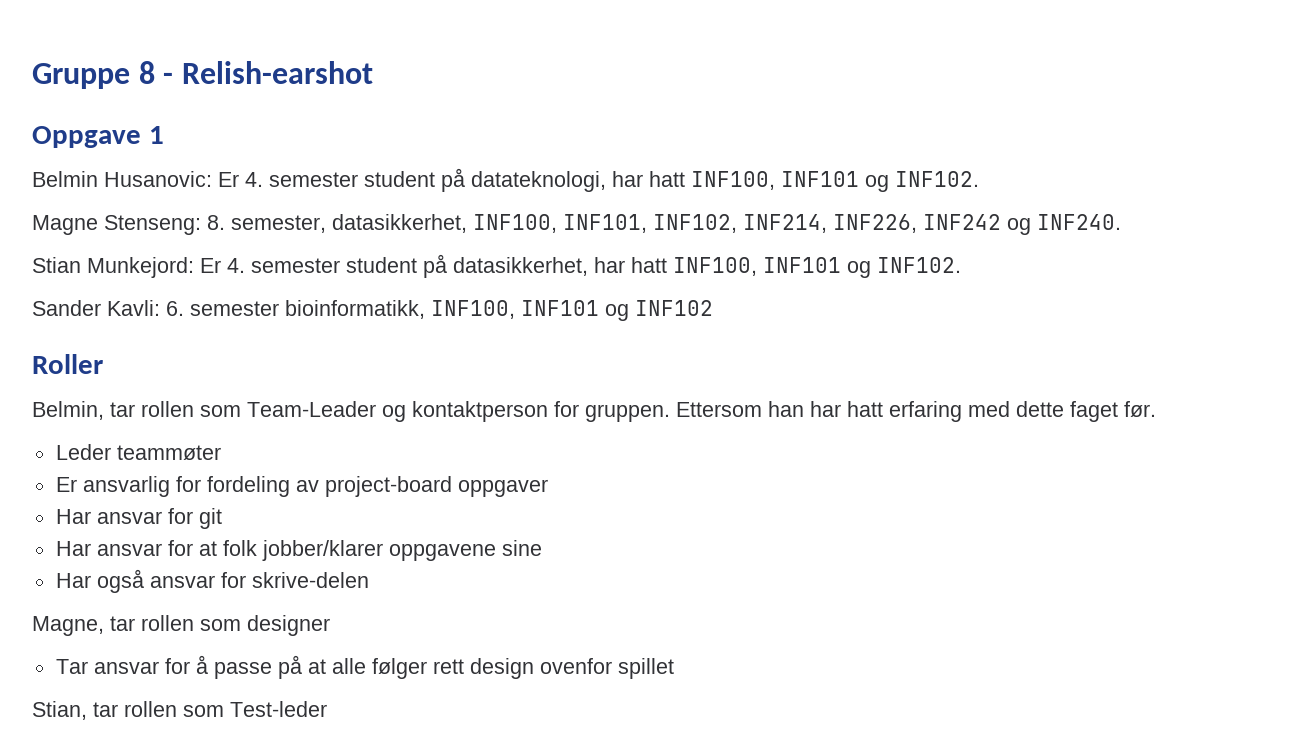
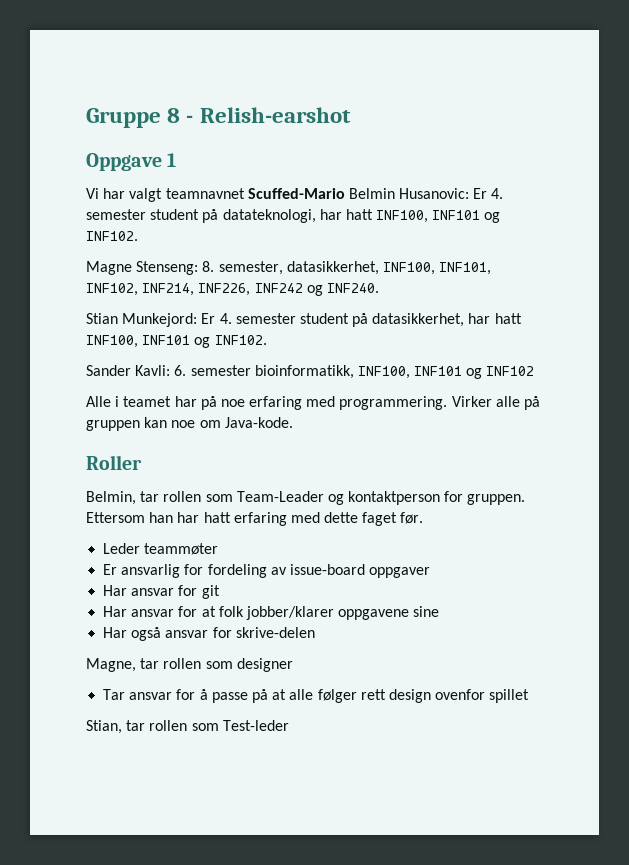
- Belmin Husanovic: Er 4. semester student på datateknologi, har hatt INF100, INF101 og INF102.
+ Vi har valgt teamnavnet Scuffed-Mario Belmin Husanovic: Er 4. semester student på datateknologi, har hatt INF100, INF101 og INF102.
+ Alle i teamet har på noe erfaring med programmering. Virker alle på gruppen kan noe om Java-kode.
- Er ansvarlig for fordeling av project-board oppgaver
+ Er ansvarlig for fordeling av issue-board oppgaver

